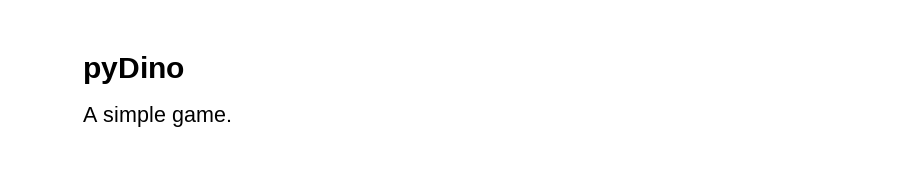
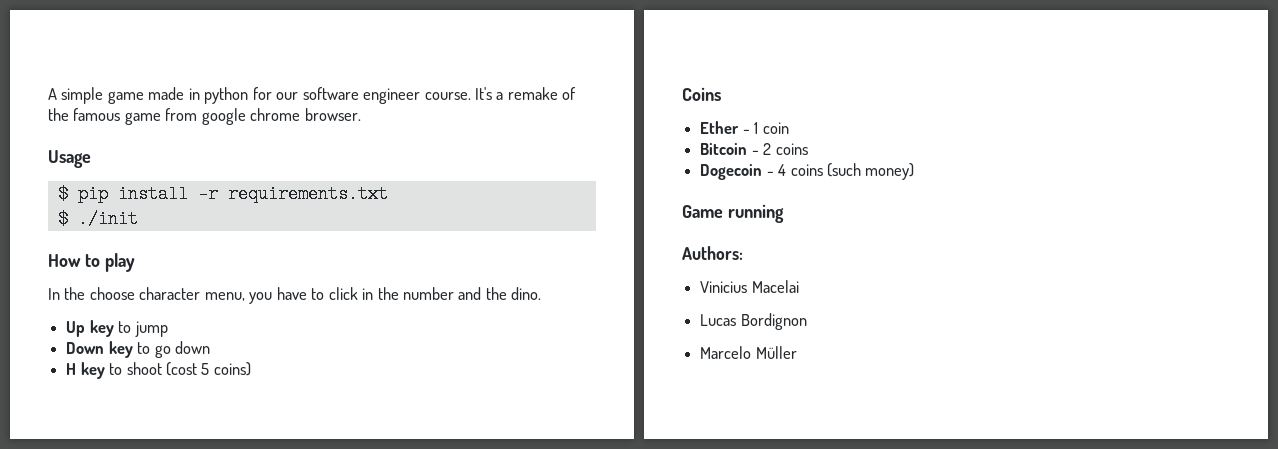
- pyDino
- A simple game.
+ A simple game made in python for our software engineer course. It's a remake of the famous game from google chrome browser.
+ Usage
+ $ pip install -r requirements.txt
+ $ ./init
+ How to play
+ In the choose character menu, you have to click in the number and the dino.
+ Up key to jump
+ Down key to go down
+ H key to shoot (cost 5 coins)
+ Coins
+ Ether - 1 coin
+ Bitcoin - 2 coins
+ Dogecoin - 4 coins (such money)
+ Game running
+ Authors:
+ Vinicius Macelai
+ Lucas Bordignon
+ Marcelo Müller

